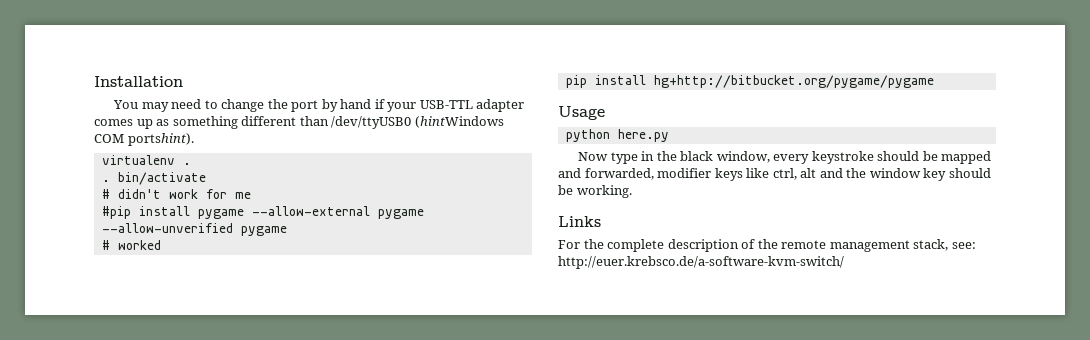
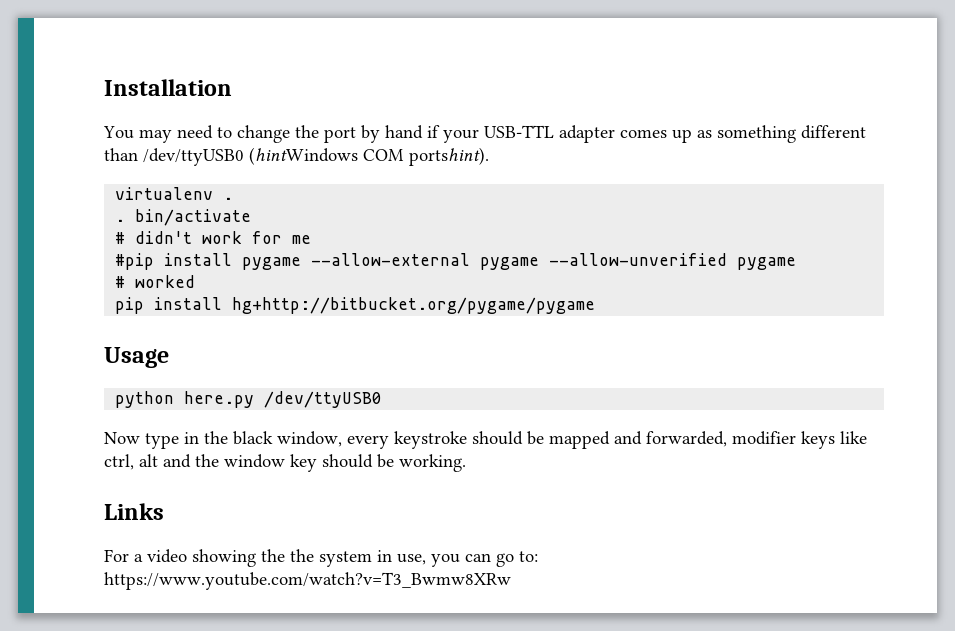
- python here.py
+ python here.py /dev/ttyUSB0
- For the complete description of the remote management stack, see: http://euer.krebsco.de/a-software-kvm-switch/
+ For a video showing the the system in use, you can go to: https://www.youtube.com/watch?v=T3_Bwmw8XRw

